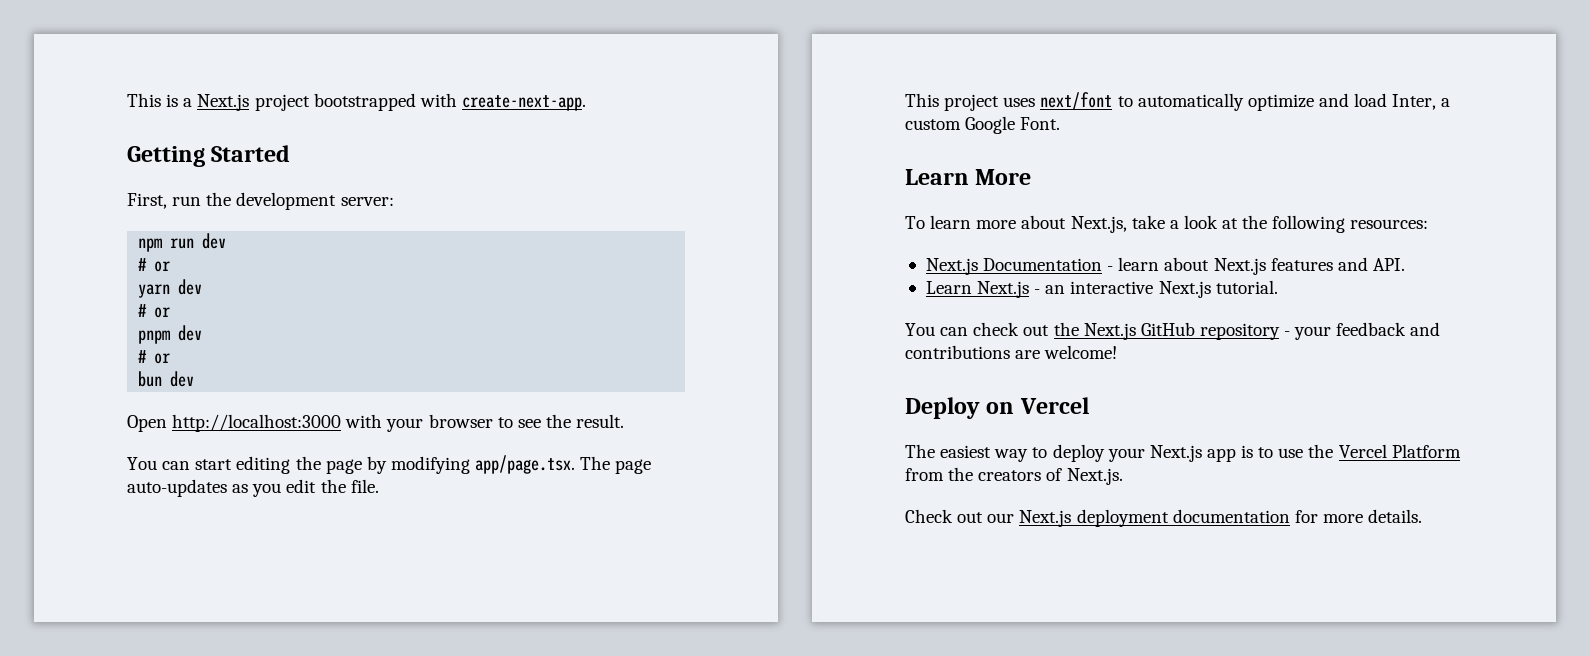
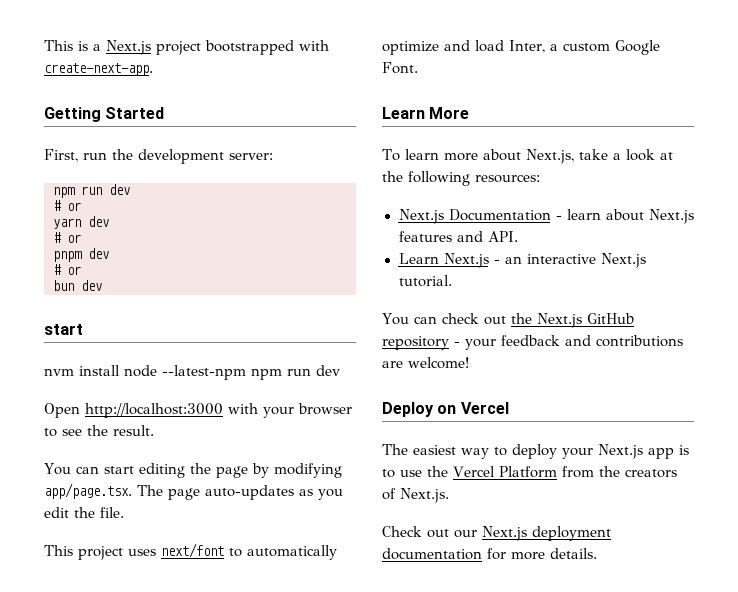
  bun dev
+ start
+ nvm install node --latest-npm npm run dev

